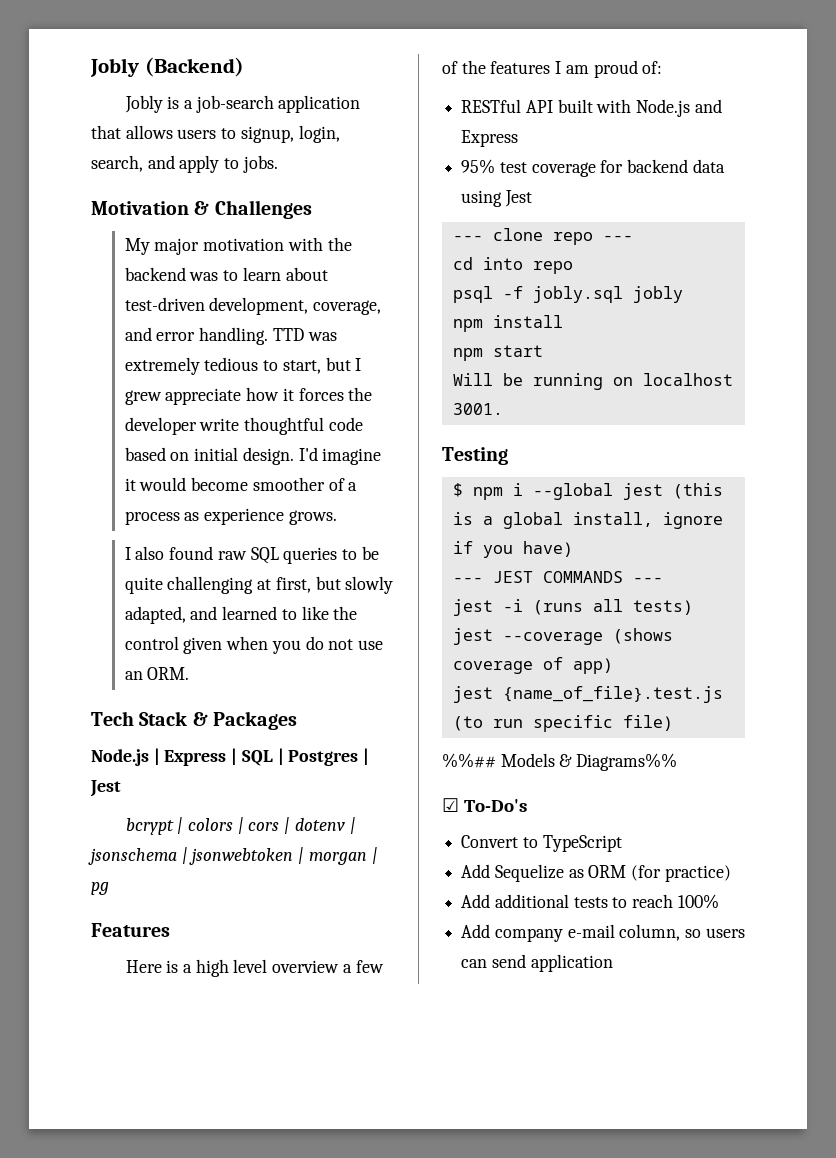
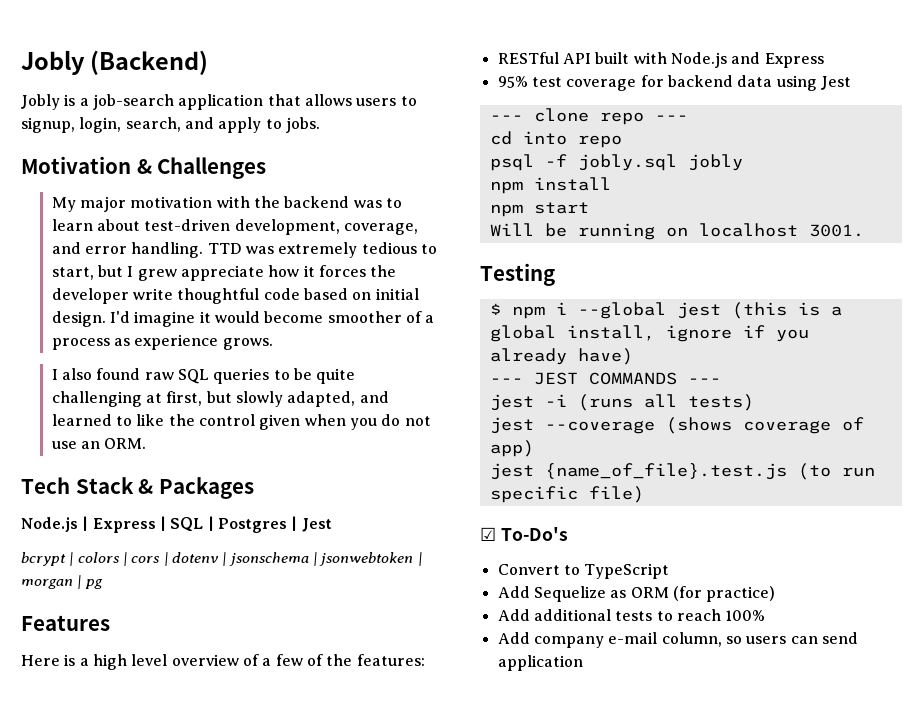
- Here is a high level overview a few of the features I am proud of:
+ Here is a high level overview of a few of the features:
- $ npm i --global jest (this is a global install, ignore if you have)
+ $ npm i --global jest (this is a global install, ignore if you already have)
- %%## Models & Diagrams%%

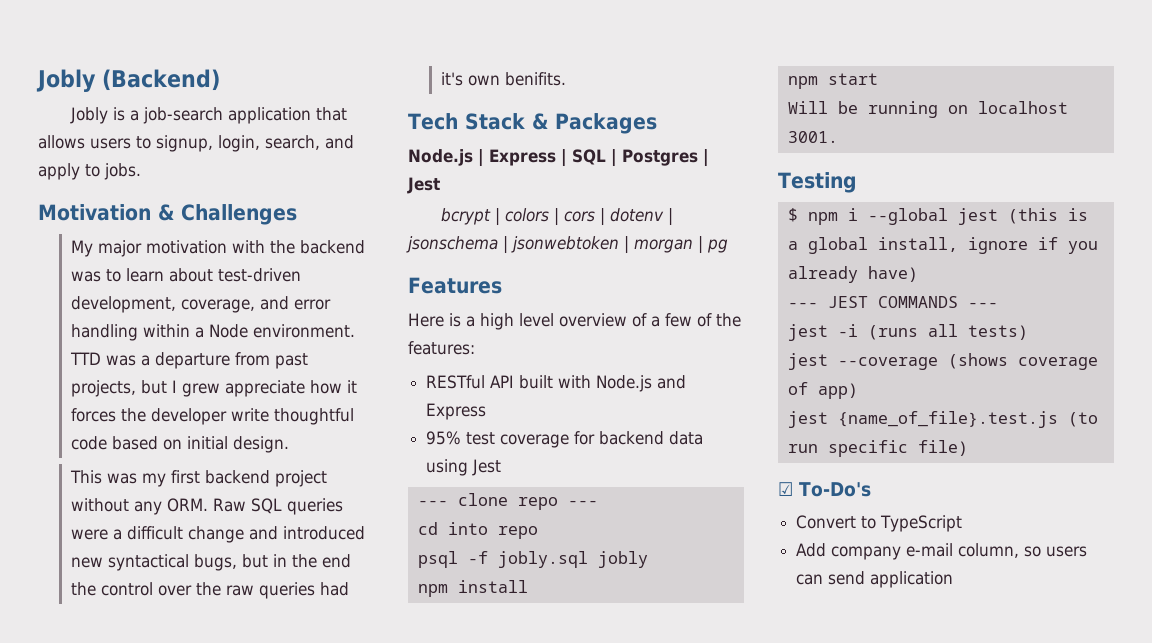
- My major motivation with the backend was to learn about test-driven development, coverage, and error handling. TTD was extremely tedious to start, but I grew appreciate how it forces the developer write thoughtful code based on initial design. I'd imagine it would become smoother of a process as experience grows.
- I also found raw SQL queries to be quite challenging at first, but slowly adapted, and learned to like the control given when you do not use an ORM.
+ My major motivation with the backend was to learn about test-driven development, coverage, and error handling within a Node environment. TTD was a departure from past projects, but I grew appreciate how it forces the developer write thoughtful code based on initial design.
+ This was my first backend project without any ORM. Raw SQL queries were a difficult change and introduced new syntactical bugs, but in the end the control over the raw queries had it's own benifits.
- Add Sequelize as ORM (for practice)
- Add additional tests to reach 100%

